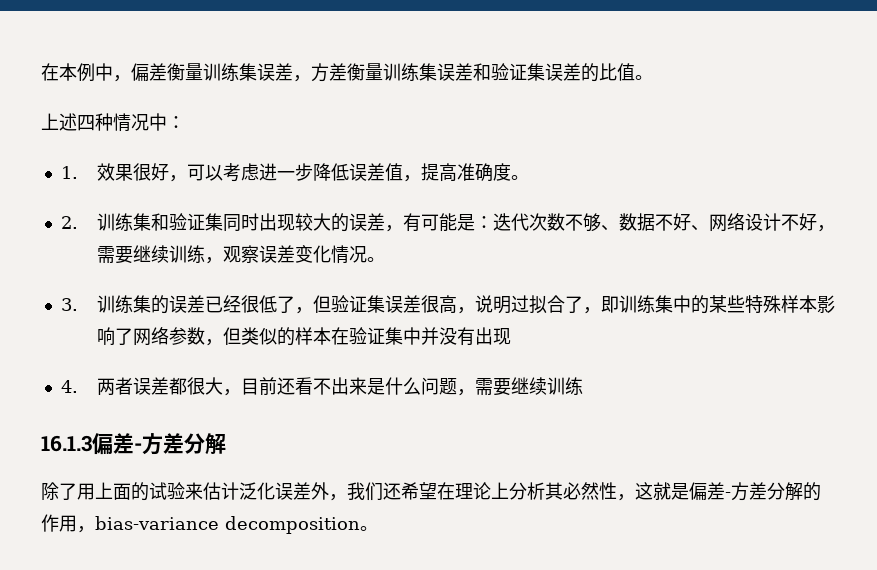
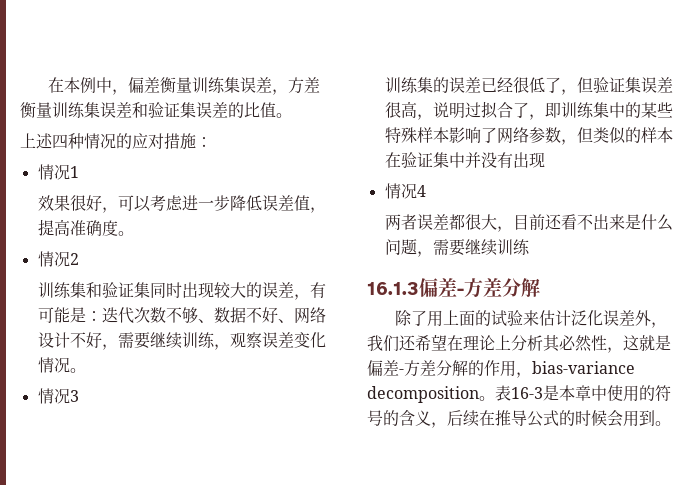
- 上述四种情况中：
+ 上述四种情况的应对措施：
- 1.效果很好，可以考虑进一步降低误差值，提高准确度。
+ 情况1
+ 效果很好，可以考虑进一步降低误差值，提高准确度。
- 2.训练集和验证集同时出现较大的误差，有可能是：迭代次数不够、数据不好、网络设计不好，需要继续训练，观察误差变化情况。
+ 情况2
+ 训练集和验证集同时出现较大的误差，有可能是：迭代次数不够、数据不好、网络设计不好，需要继续训练，观察误差变化情况。
- 3.训练集的误差已经很低了，但验证集误差很高，说明过拟合了，即训练集中的某些特殊样本影响了网络参数，但类似的样本在验证集中并没有出现
+ 情况3
+ 训练集的误差已经很低了，但验证集误差很高，说明过拟合了，即训练集中的某些特殊样本影响了网络参数，但类似的样本在验证集中并没有出现
- 4.两者误差都很大，目前还看不出来是什么问题，需要继续训练
+ 情况4
+ 两者误差都很大，目前还看不出来是什么问题，需要继续训练
+ 表16-3是本章中使用的符号的含义，后续在推导公式的时候会用到。

